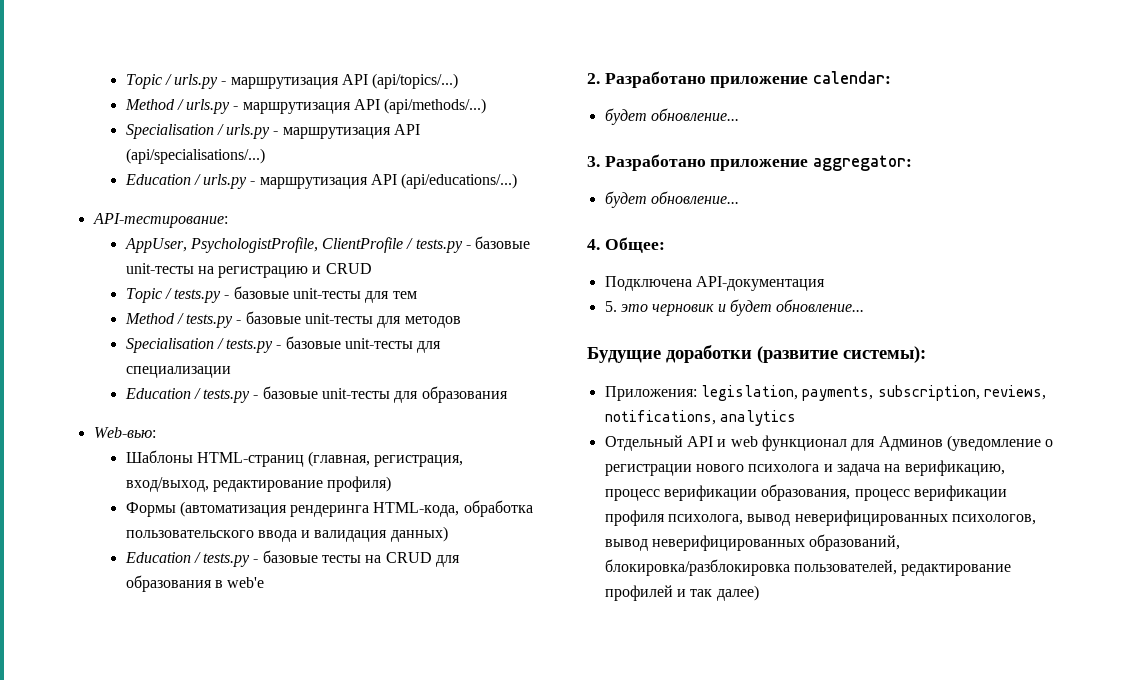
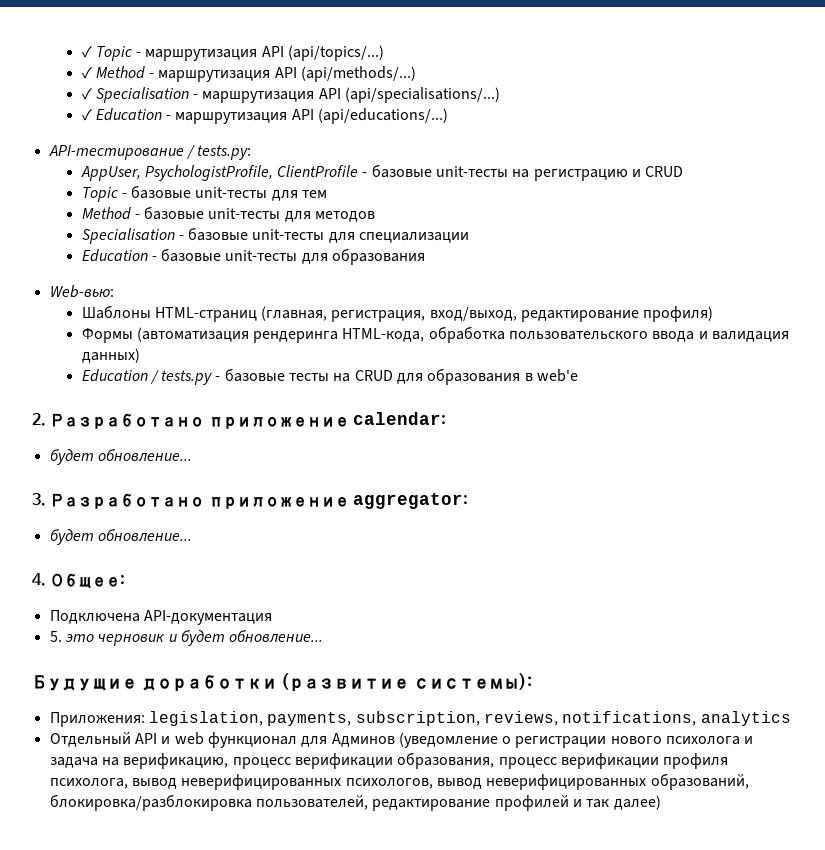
- Topic / urls.py - маршрутизация API (api/topics/...)
+ ✓ Topic - маршрутизация API (api/topics/...)
- Method / urls.py - маршрутизация API (api/methods/...)
+ ✓ Method - маршрутизация API (api/methods/...)
- Specialisation / urls.py - маршрутизация API (api/specialisations/...)
+ ✓ Specialisation - маршрутизация API (api/specialisations/...)
- Education / urls.py - маршрутизация API (api/educations/...)
+ ✓ Education - маршрутизация API (api/educations/...)
- API-тестирование:
+ API-тестирование / tests.py:
- AppUser, PsychologistProfile, ClientProfile / tests.py - базовые unit-тесты на регистрацию и CRUD
+ AppUser, PsychologistProfile, ClientProfile - базовые unit-тесты на регистрацию и CRUD
- Topic / tests.py - базовые unit-тесты для тем
+ Topic - базовые unit-тесты для тем
- Method / tests.py - базовые unit-тесты для методов
+ Method - базовые unit-тесты для методов
- Specialisation / tests.py - базовые unit-тесты для специализации
+ Specialisation - базовые unit-тесты для специализации
- Education / tests.py - базовые unit-тесты для образования
+ Education - базовые unit-тесты для образования

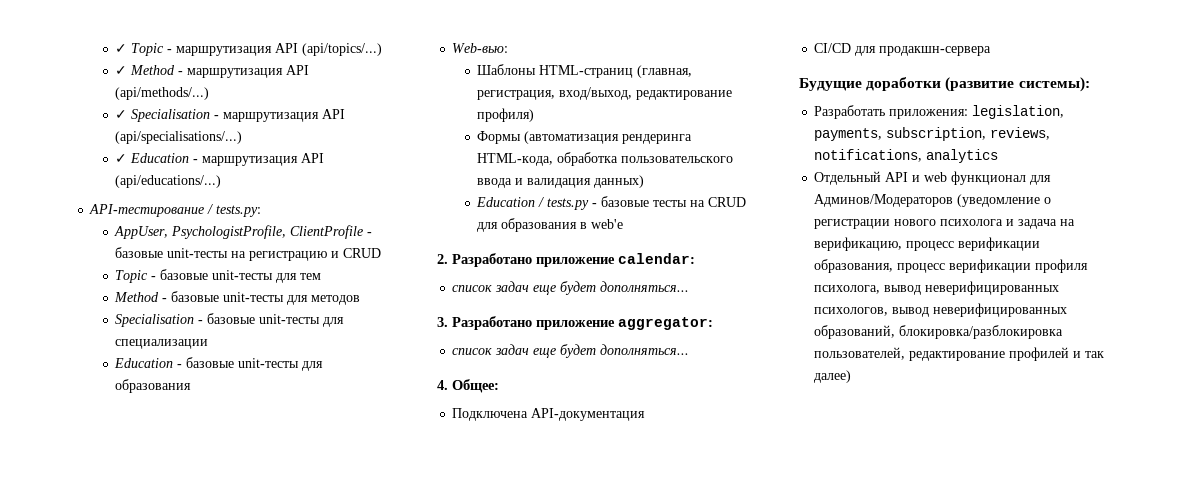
  2. Разработано приложение calendar:
- будет обновление...
+ список задач еще будет дополняться...
  3. Разработано приложение aggregator:
- будет обновление...
+ список задач еще будет дополняться...
- 5. это черновик и будет обновление...
+ CI/CD для продакшн-сервера
- Приложения: legislation, payments, subscription, reviews, notifications, analytics
+ Разработать приложения: legislation, payments, subscription, reviews, notifications, analytics
- Отдельный API и web функционал для Админов (уведомление о регистрации нового психолога и задача на верификацию, процесс верификации образования, процесс верификации профиля психолога, вывод неверифицированных психологов, вывод неверифицированных образований, блокировка/разблокировка пользователей, редактирование профилей и так далее)
+ Отдельный API и web функционал для Админов/Модераторов (уведомление о регистрации нового психолога и задача на верификацию, процесс верификации образования, процесс верификации профиля психолога, вывод неверифицированных психологов, вывод неверифицированных образований, блокировка/разблокировка пользователей, редактирование профилей и так далее)

